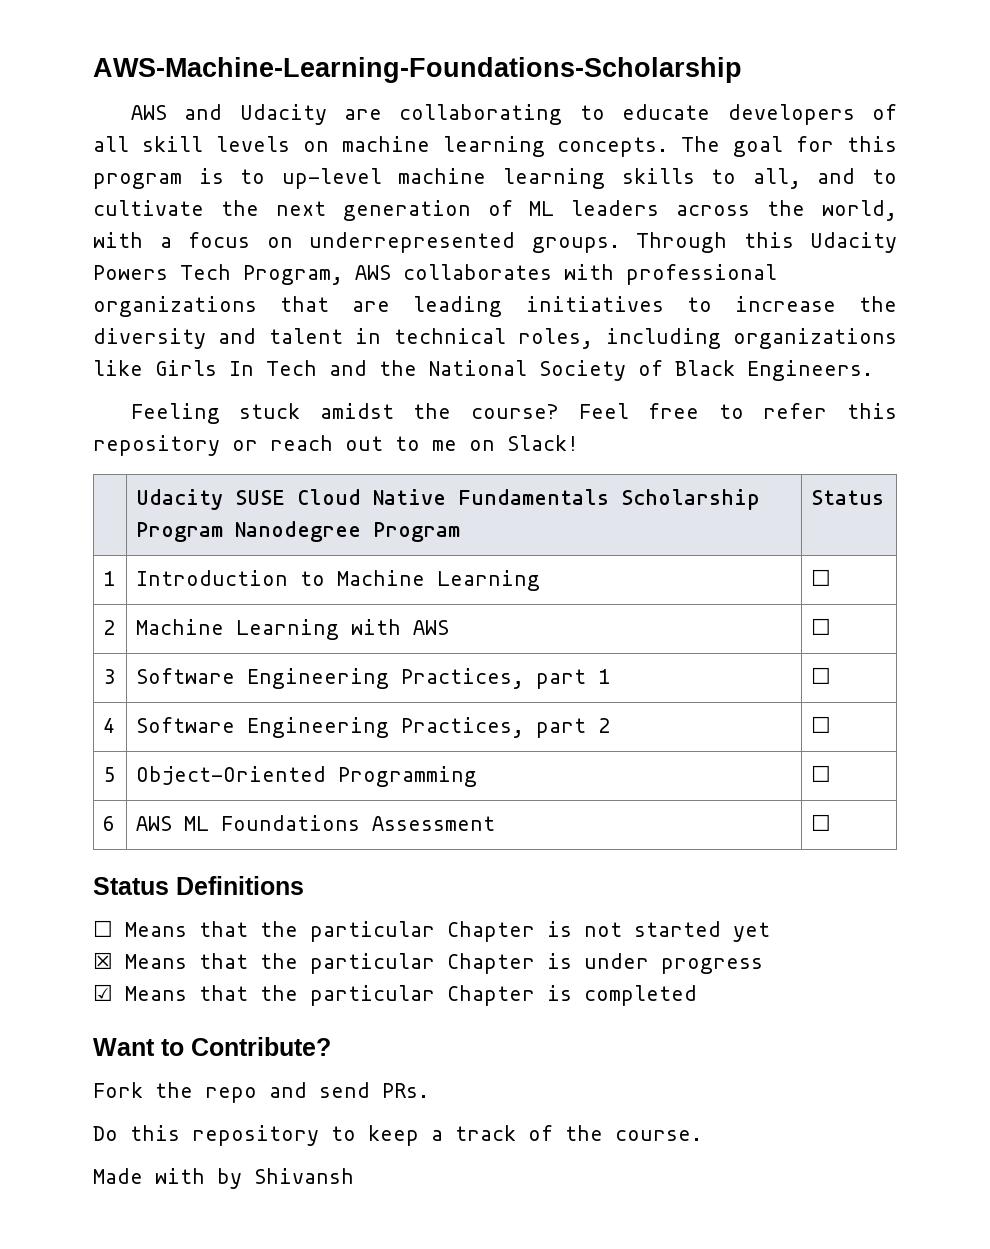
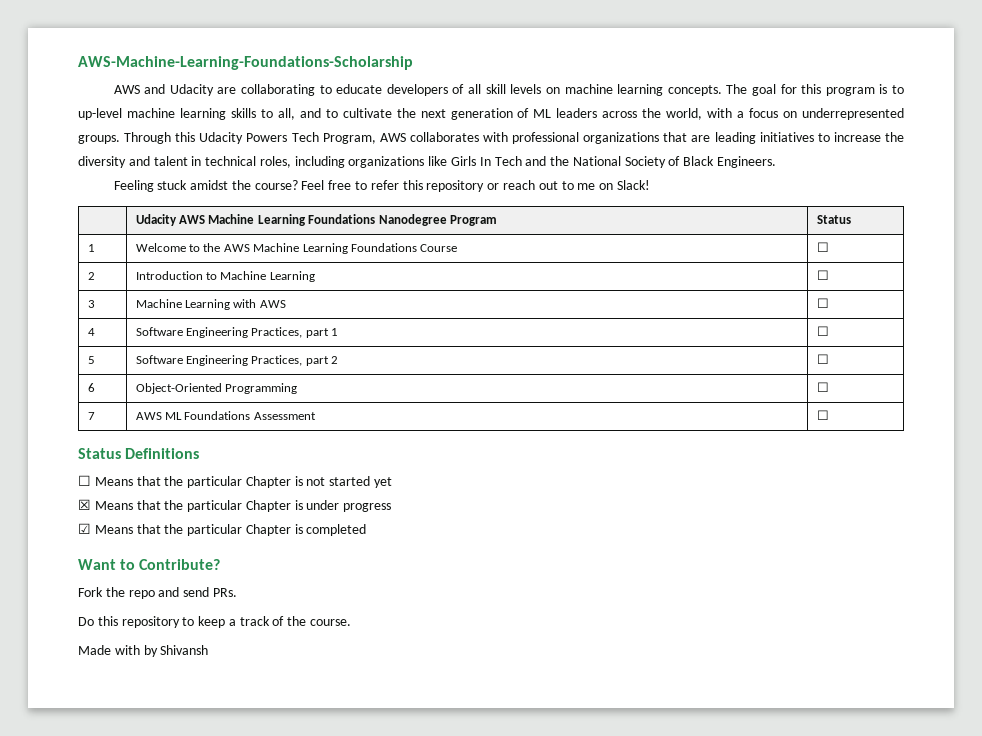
- | Udacity SUSE Cloud Native Fundamentals Scholarship Program Nanodegree Program | Status
- 1 | Introduction to Machine Learning | ☐
+ | Udacity AWS Machine Learning Foundations Nanodegree Program | Status
+ 1 | Welcome to the AWS Machine Learning Foundations Course | ☐
+ 2 | Introduction to Machine Learning | ☐
- 2 | Machine Learning with AWS | ☐
+ 3 | Machine Learning with AWS | ☐
- 3 | Software Engineering Practices, part 1 | ☐
+ 4 | Software Engineering Practices, part 1 | ☐
- 4 | Software Engineering Practices, part 2 | ☐
+ 5 | Software Engineering Practices, part 2 | ☐
- 5 | Object-Oriented Programming | ☐
+ 6 | Object-Oriented Programming | ☐
- 6 | AWS ML Foundations Assessment | ☐
+ 7 | AWS ML Foundations Assessment | ☐

